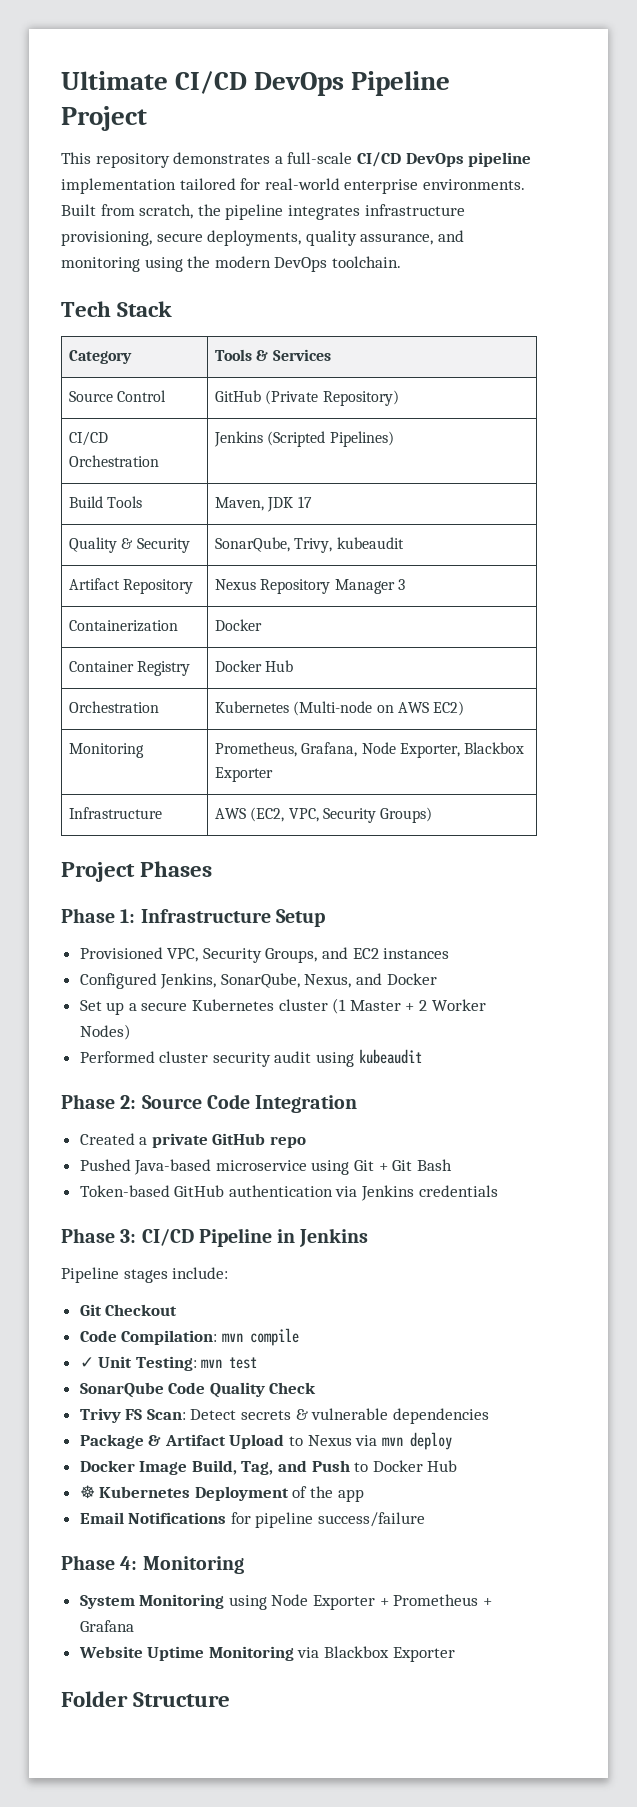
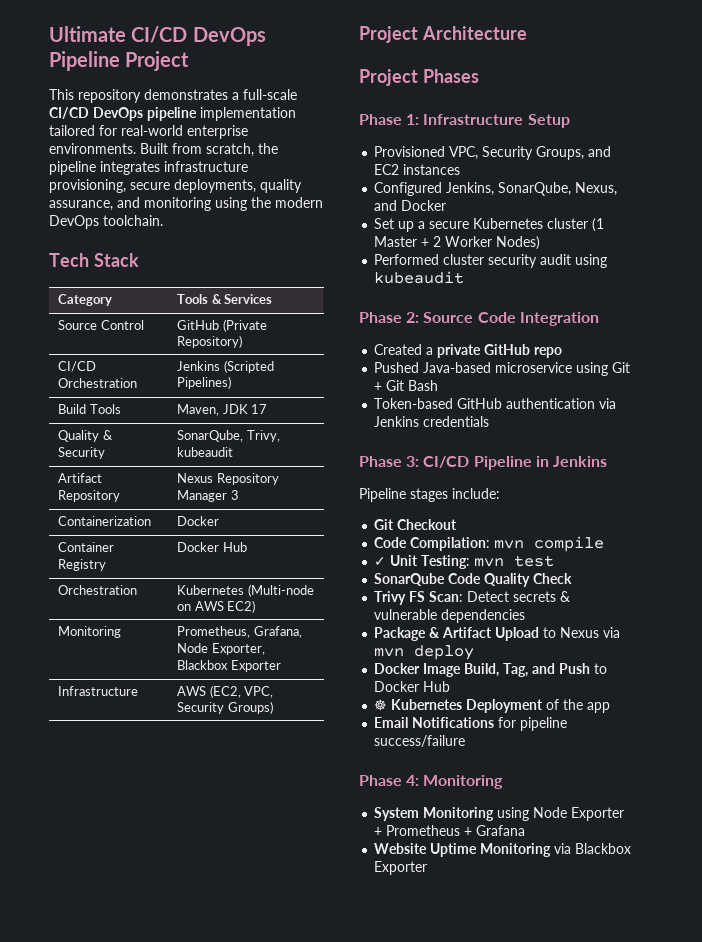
+ Project Architecture
- Folder Structure

